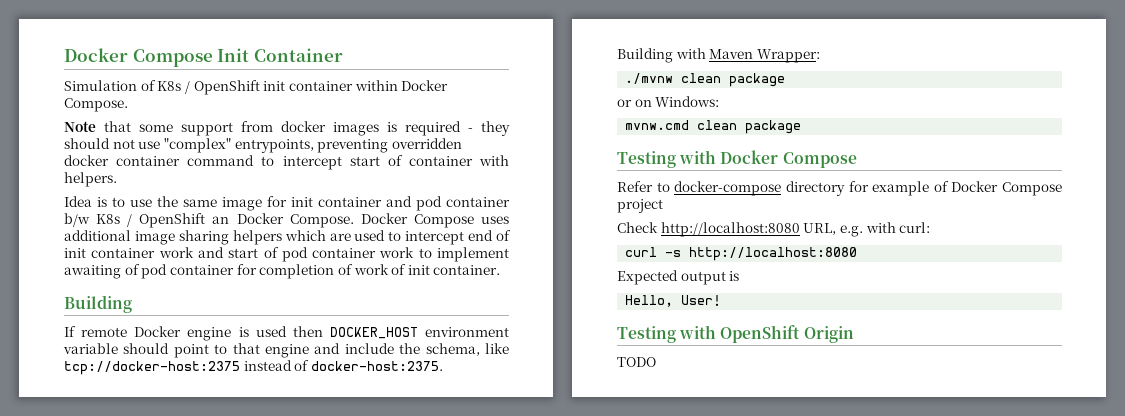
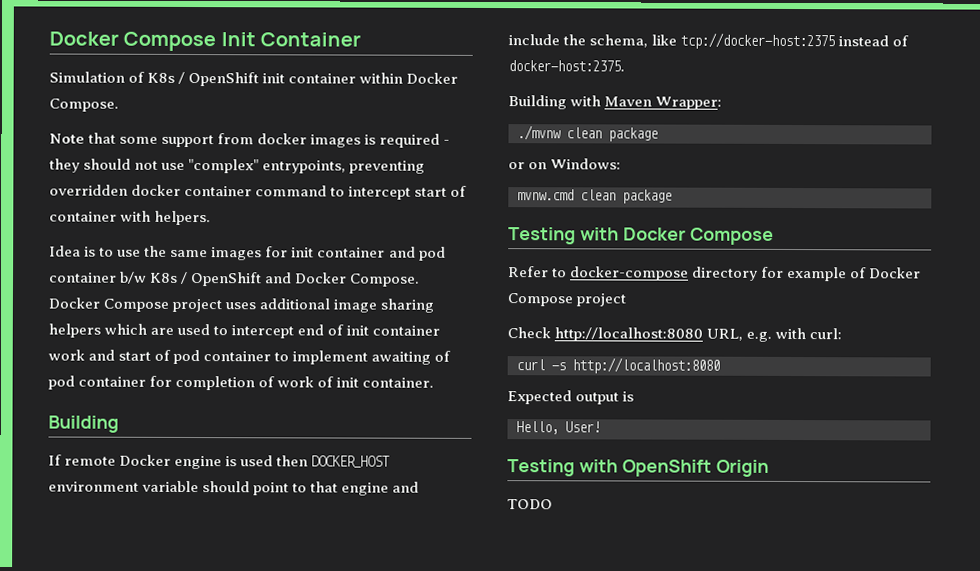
- Idea is to use the same image for init container and pod container b/w K8s / OpenShift an Docker Compose.
+ Idea is to use the same images for init container and pod container b/w K8s / OpenShift and Docker Compose.
- Docker Compose uses additional image sharing helpers which are used to intercept end of init container work and start of pod container work to implement awaiting of pod container for completion of work of init container.
+ Docker Compose project uses additional image sharing helpers which are used to intercept end of init container work and start of pod container to implement awaiting of pod container for completion of work of init container.

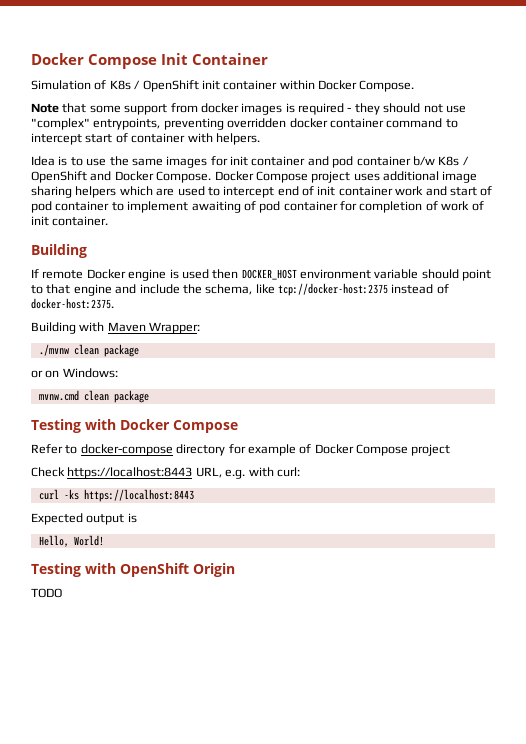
- Check http://localhost:8080 URL, e.g. with curl:
+ Check https://localhost:8443 URL, e.g. with curl:
- curl -s http://localhost:8080
+ curl -ks https://localhost:8443
- Hello, User!
+ Hello, World!

